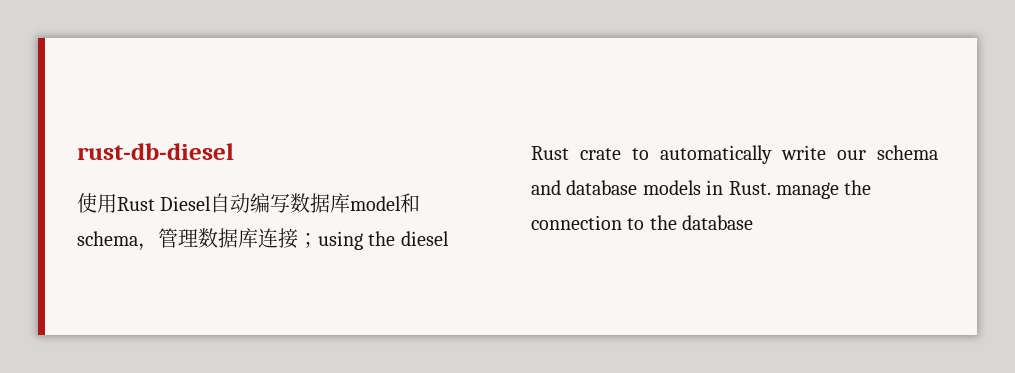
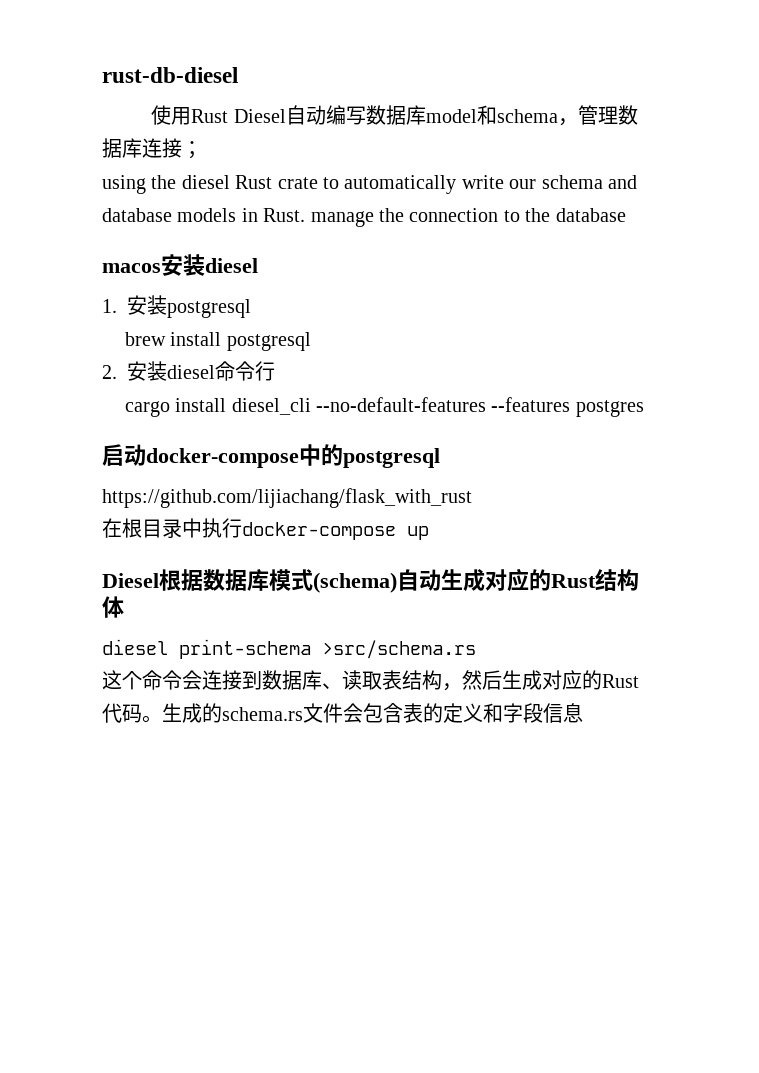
- 使用Rust Diesel自动编写数据库model和schema，管理数据库连接；using the diesel Rust crate to automatically write our schema and database models in Rust. manage the connection to the database
+ 使用Rust Diesel自动编写数据库model和schema，管理数据库连接；
+ using the diesel Rust crate to automatically write our schema and database models in Rust. manage the connection to the database
+ macos安装diesel
+ 1.安装postgresql
+ brew install postgresql
+ 2.安装diesel命令行
+ cargo install diesel_cli --no-default-features --features postgres
+ 启动docker-compose中的postgresql
+ https://github.com/lijiachang/flask_with_rust
+ 在根目录中执行docker-compose up
+ Diesel根据数据库模式(schema)自动生成对应的Rust结构体
+ diesel print-schema >src/schema.rs
+ 这个命令会连接到数据库、读取表结构，然后生成对应的Rust代码。生成的schema.rs文件会包含表的定义和字段信息

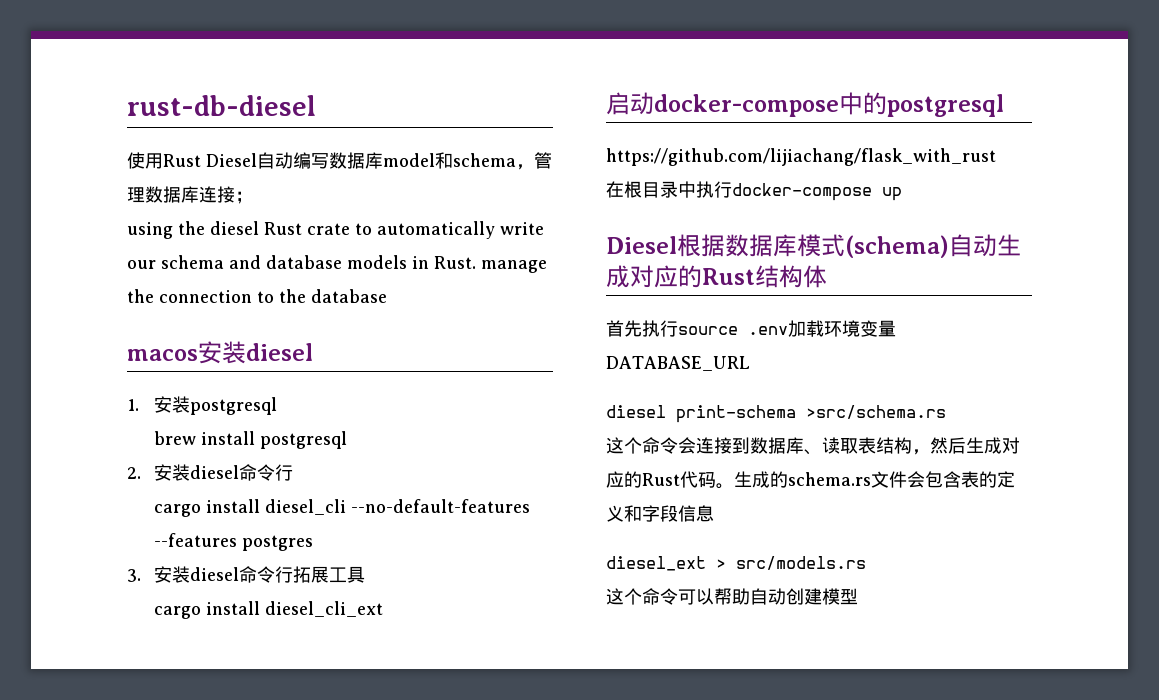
+ 3.安装diesel命令行拓展工具
+ cargo install diesel_cli_ext
+ 首先执行source .env加载环境变量DATABASE_URL
+ diesel_ext > src/models.rs
+ 这个命令可以帮助自动创建模型

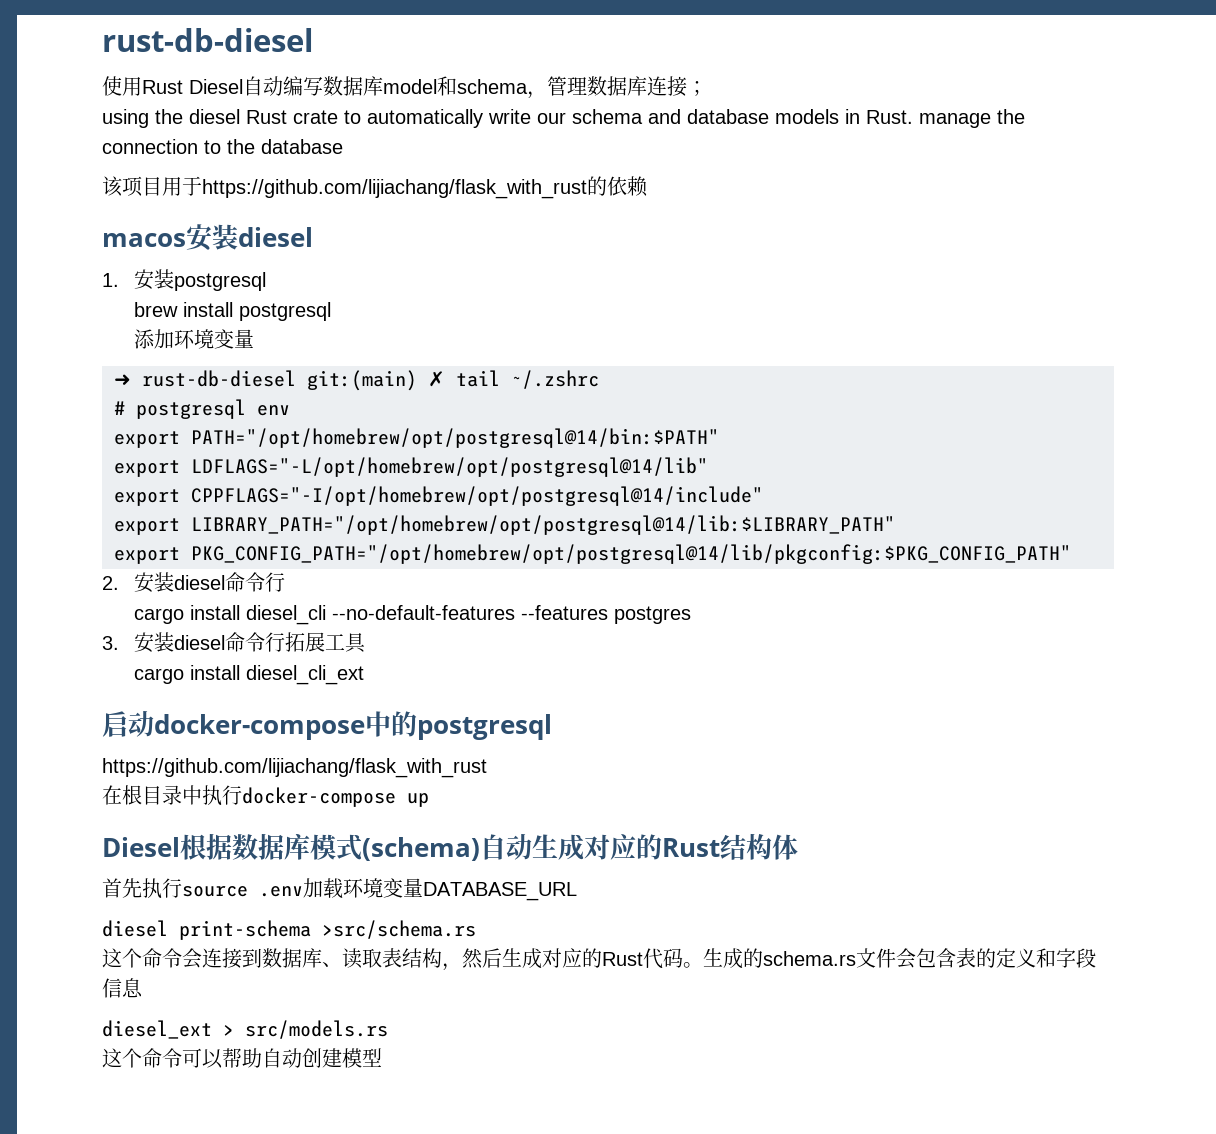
+ 该项目用于https://github.com/lijiachang/flask_with_rust的依赖
+ 添加环境变量
+ ➜ rust-db-diesel git:(main) ✗ tail ~/.zshrc
+ # postgresql env
+ export PATH="/opt/homebrew/opt/postgresql@14/bin:$PATH"
+ export LDFLAGS="-L/opt/homebrew/opt/postgresql@14/lib"
+ export CPPFLAGS="-I/opt/homebrew/opt/postgresql@14/include"
+ export LIBRARY_PATH="/opt/homebrew/opt/postgresql@14/lib:$LIBRARY_PATH"
+ export PKG_CONFIG_PATH="/opt/homebrew/opt/postgresql@14/lib/pkgconfig:$PKG_CONFIG_PATH"

